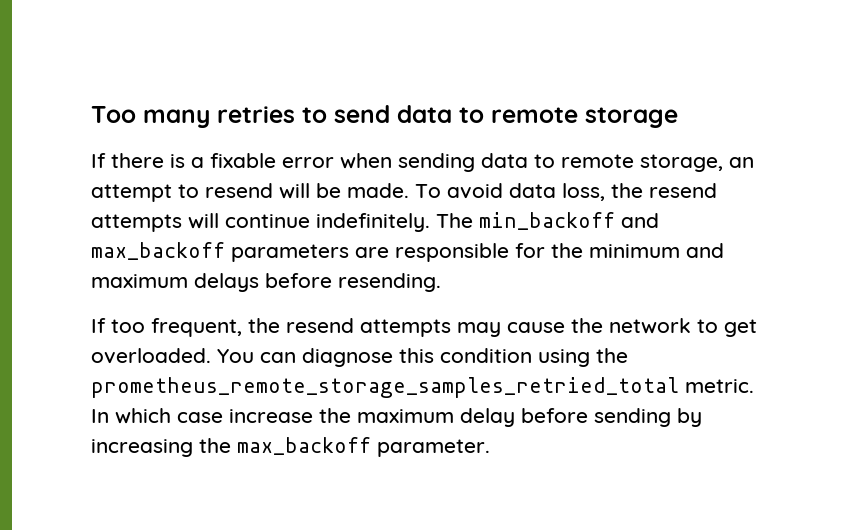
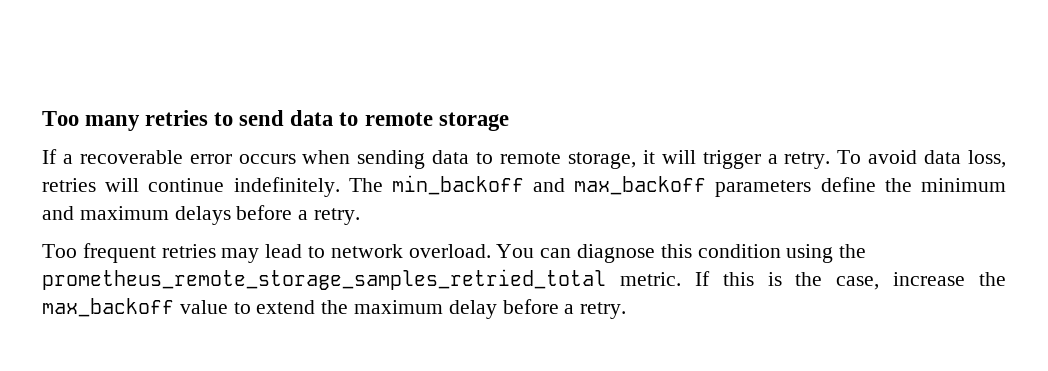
- If there is a fixable error when sending data to remote storage, an attempt to resend will be made.
+ If a recoverable error occurs when sending data to remote storage, it will trigger a retry.
- To avoid data loss, the resend attempts will continue indefinitely.
+ To avoid data loss, retries will continue indefinitely.
- The min_backoff and max_backoff parameters are responsible for the minimum and maximum delays before resending.
- If too frequent, the resend attempts may cause the network to get overloaded.
+ The min_backoff and max_backoff parameters define the minimum and maximum delays before a retry.
+ Too frequent retries may lead to network overload.
- In which case increase the maximum delay before sending by increasing the max_backoff parameter.
+ If this is the case, increase the max_backoff value to extend the maximum delay before a retry.

